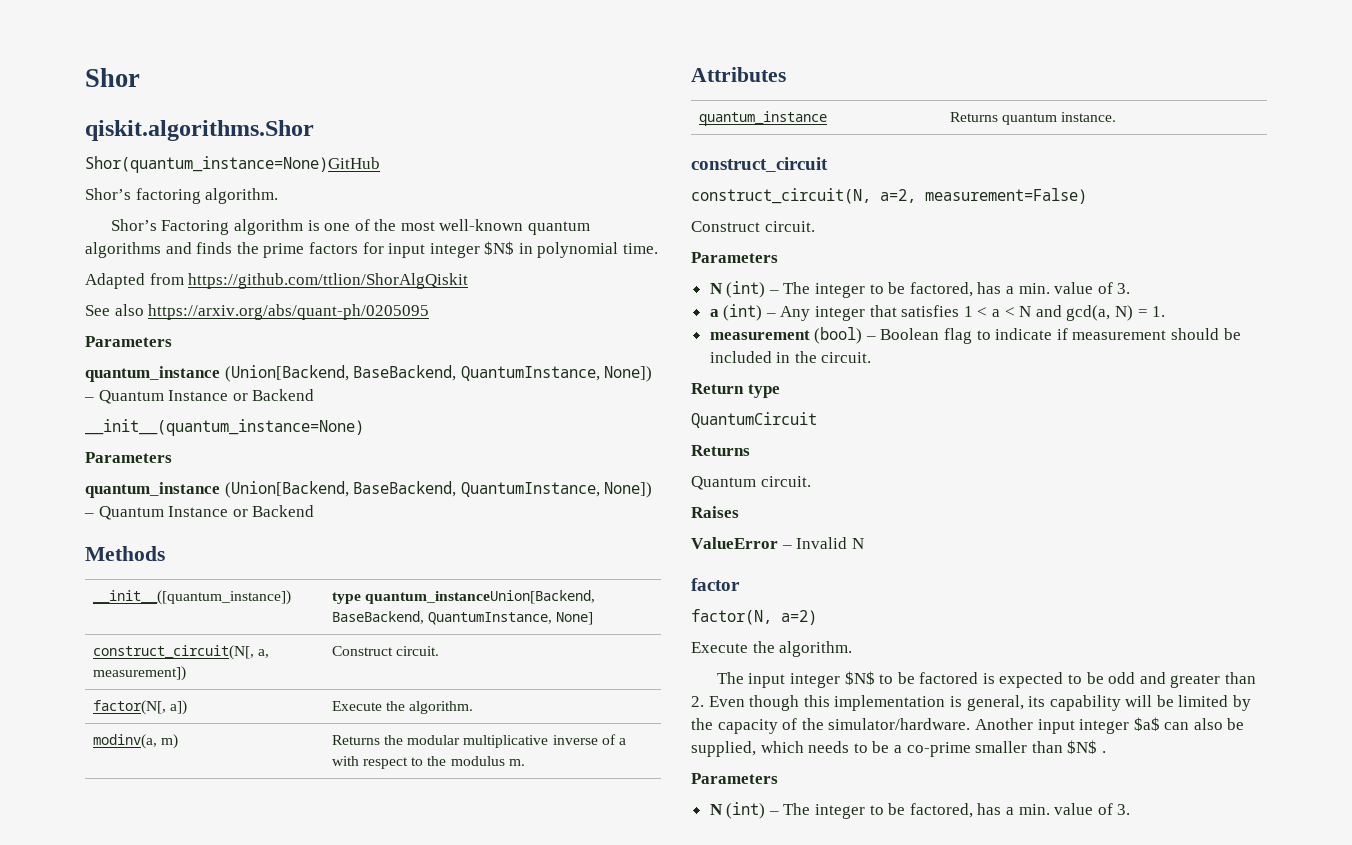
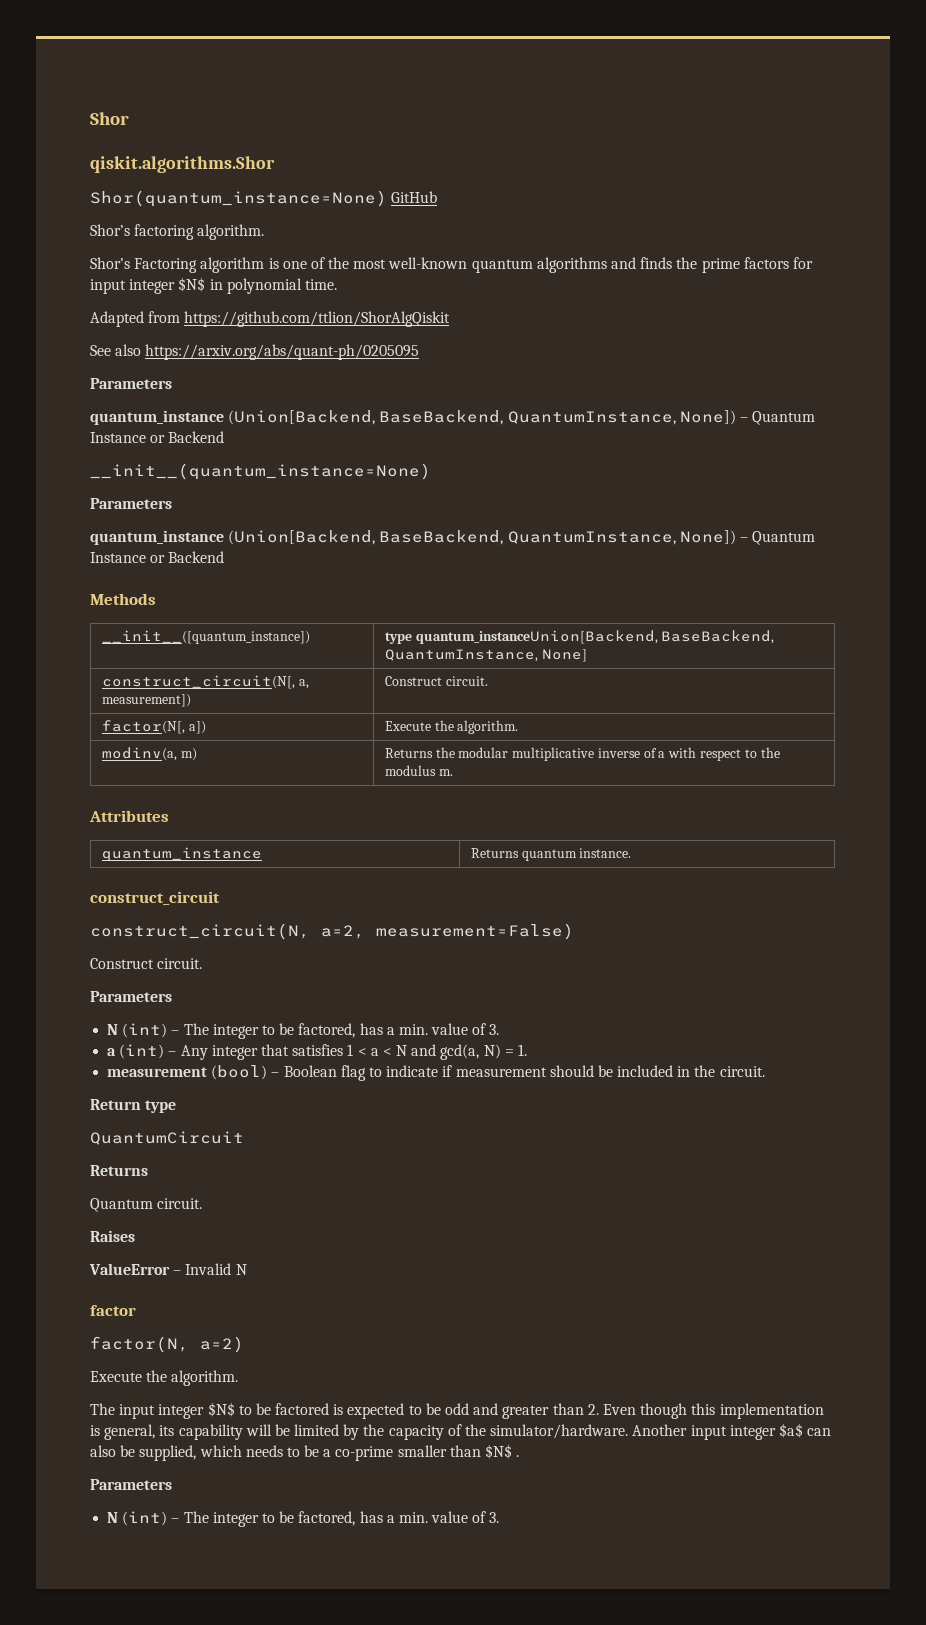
- Shor(quantum_instance=None)GitHub
+ Shor(quantum_instance=None) GitHub

